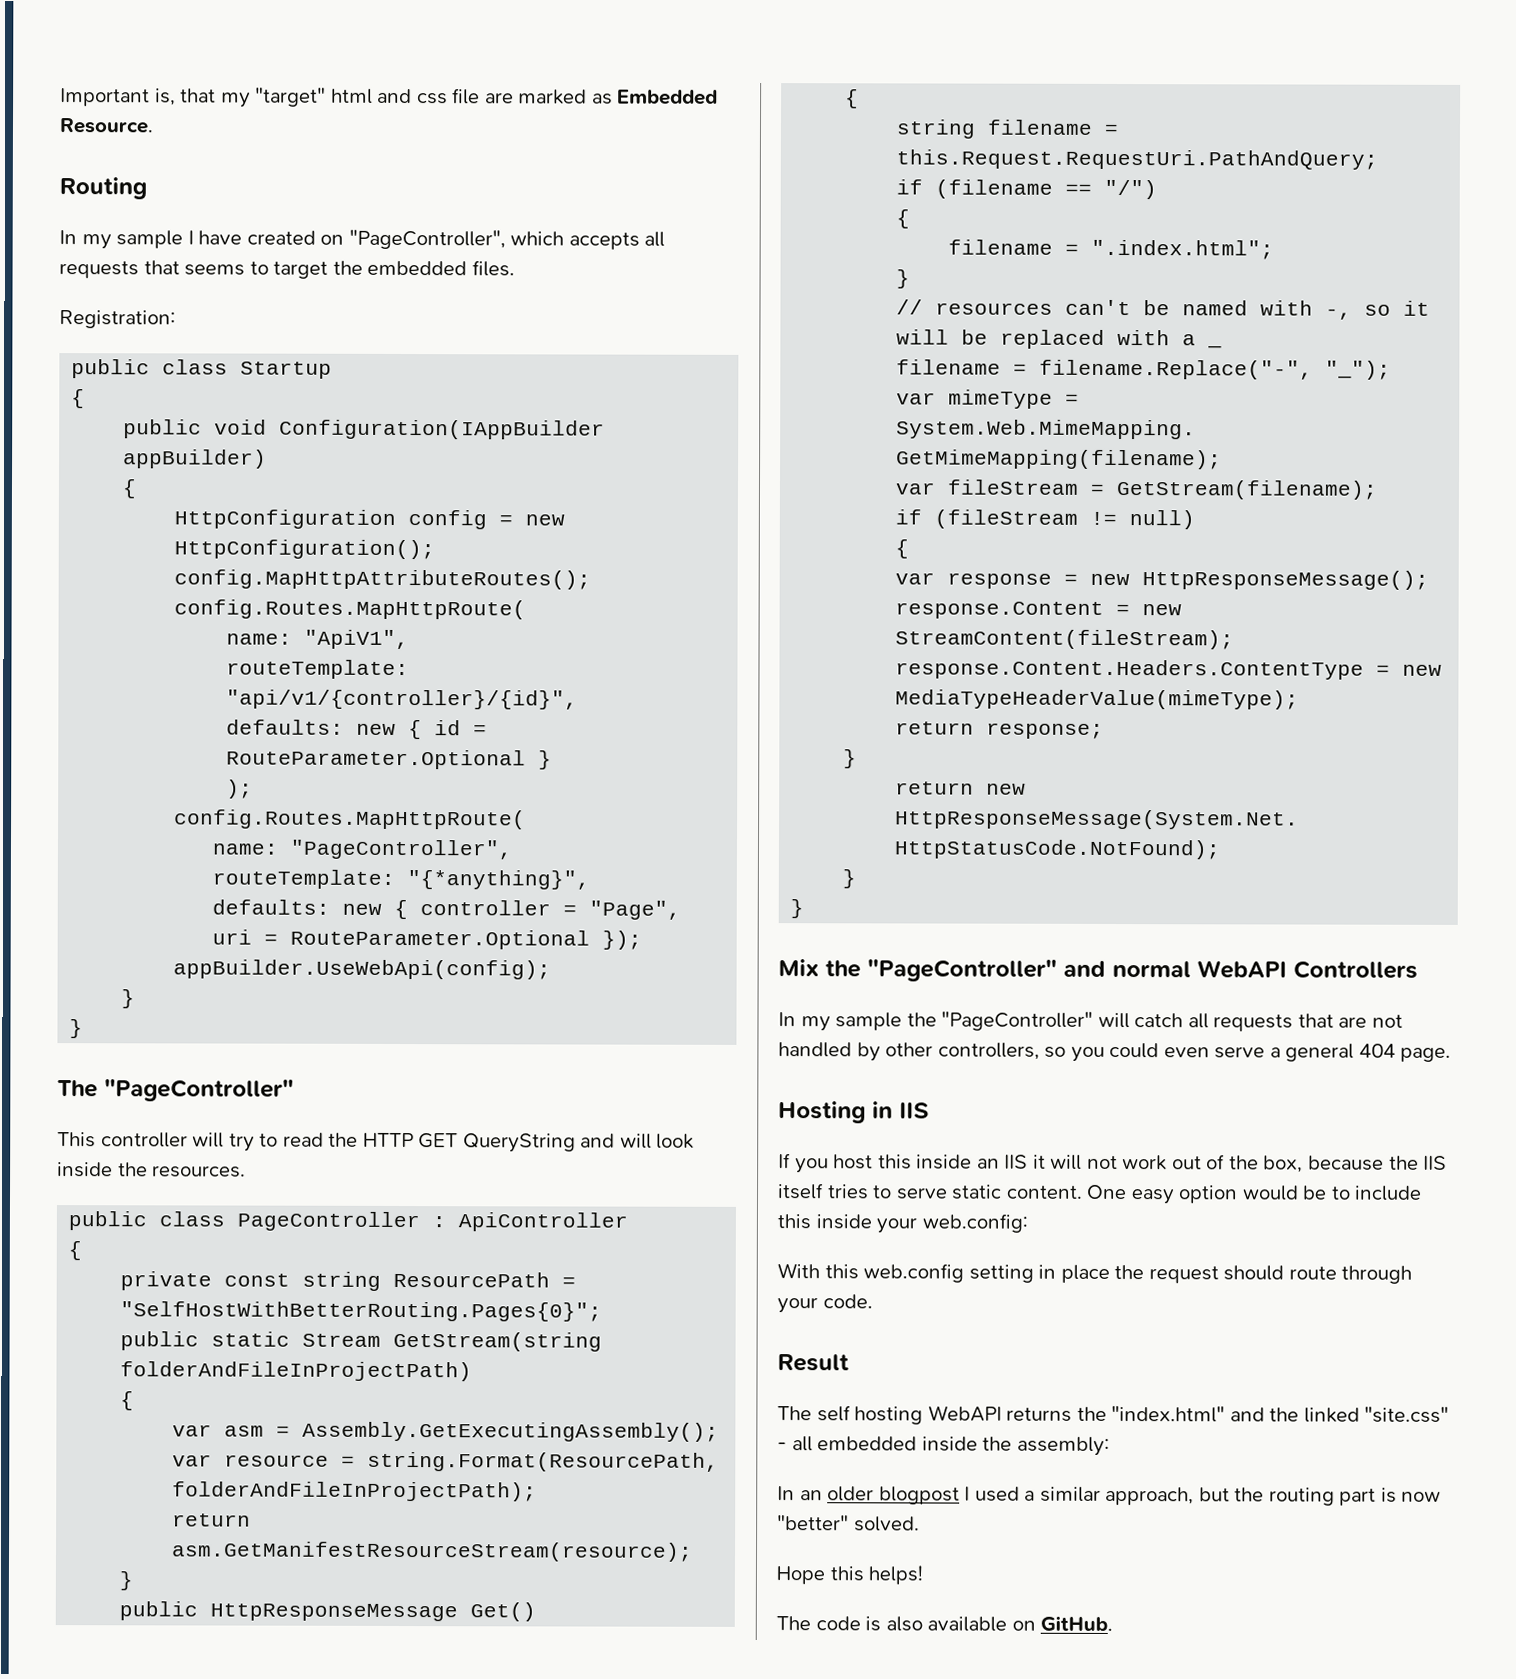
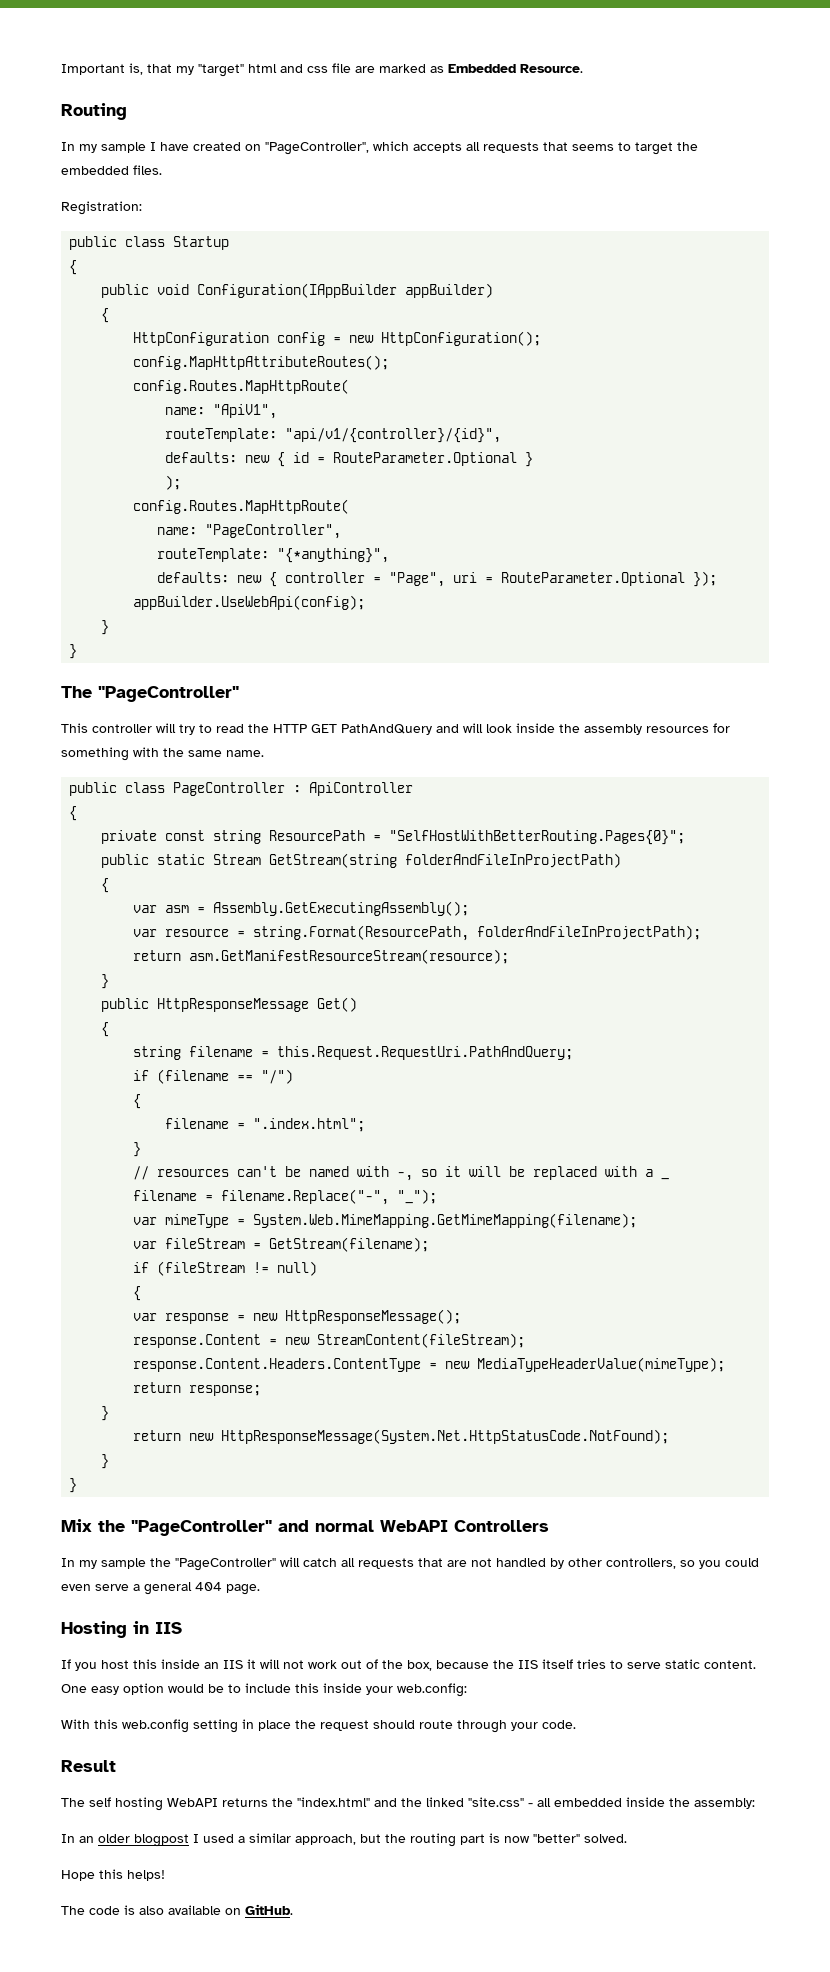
- This controller will try to read the HTTP GET QueryString and will look inside the resources.
+ This controller will try to read the HTTP GET PathAndQuery and will look inside the assembly resources for something with the same name.

